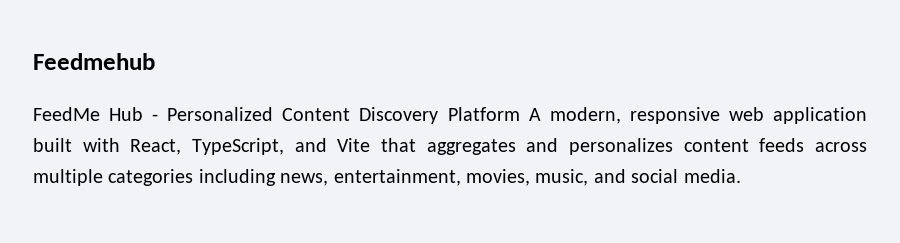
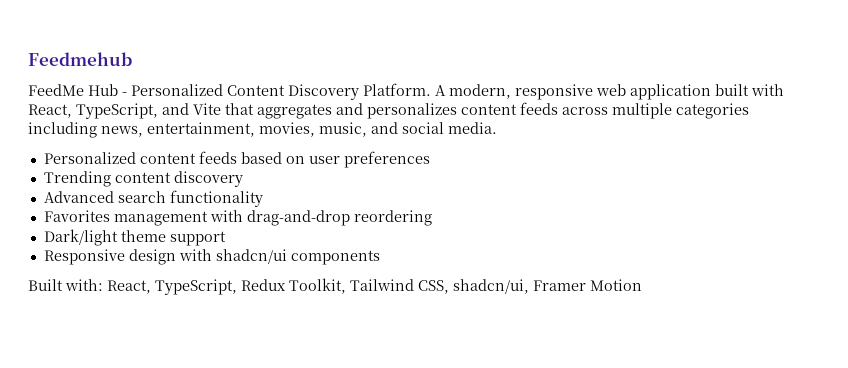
- FeedMe Hub - Personalized Content Discovery Platform A modern, responsive web application built with React, TypeScript, and Vite that aggregates and personalizes content feeds across multiple categories including news, entertainment, movies, music, and social media.
+ FeedMe Hub - Personalized Content Discovery Platform. A modern, responsive web application built with React, TypeScript, and Vite that aggregates and personalizes content feeds across multiple categories including news, entertainment, movies, music, and social media.
+ Personalized content feeds based on user preferences
+ Trending content discovery
+ Advanced search functionality
+ Favorites management with drag-and-drop reordering
+ Dark/light theme support
+ Responsive design with shadcn/ui components
+ Built with: React, TypeScript, Redux Toolkit, Tailwind CSS, shadcn/ui, Framer Motion

